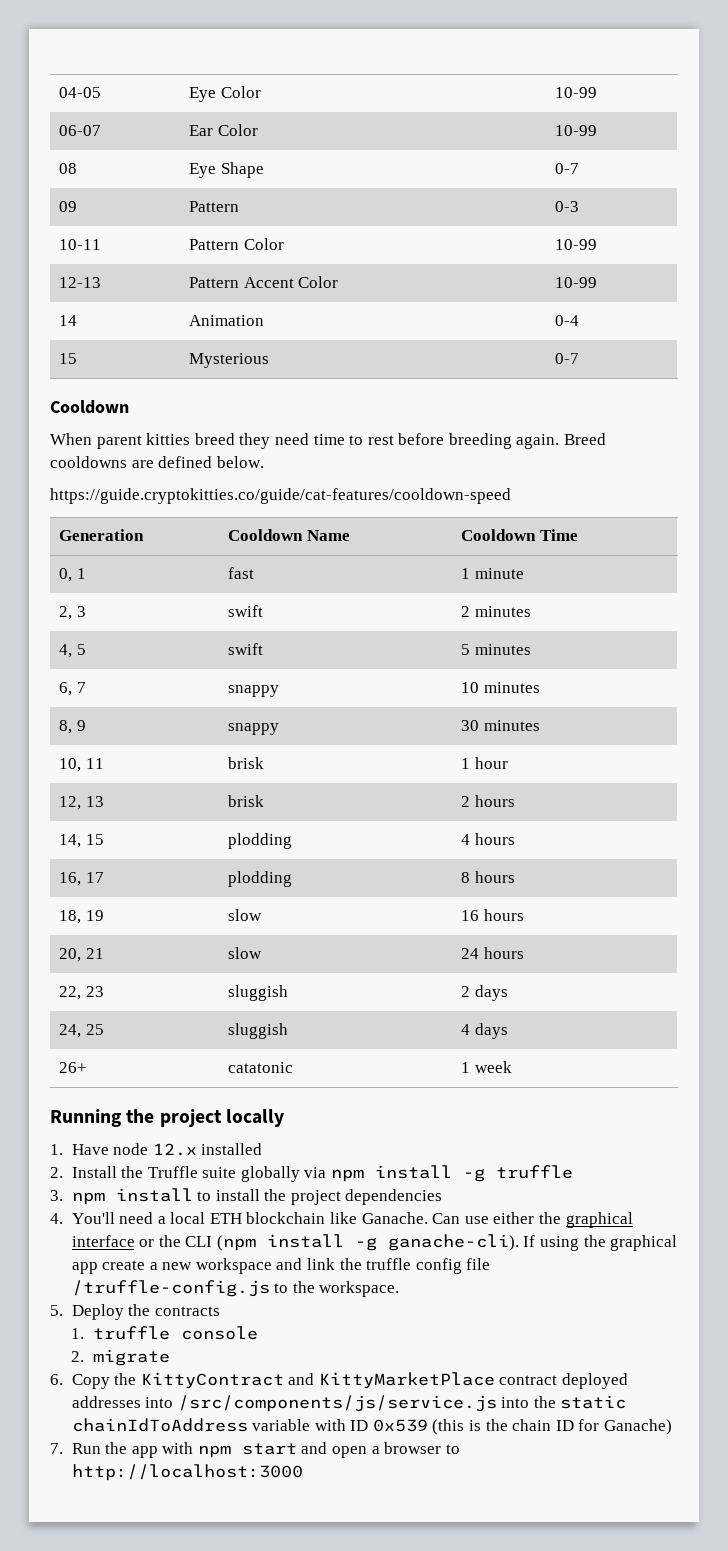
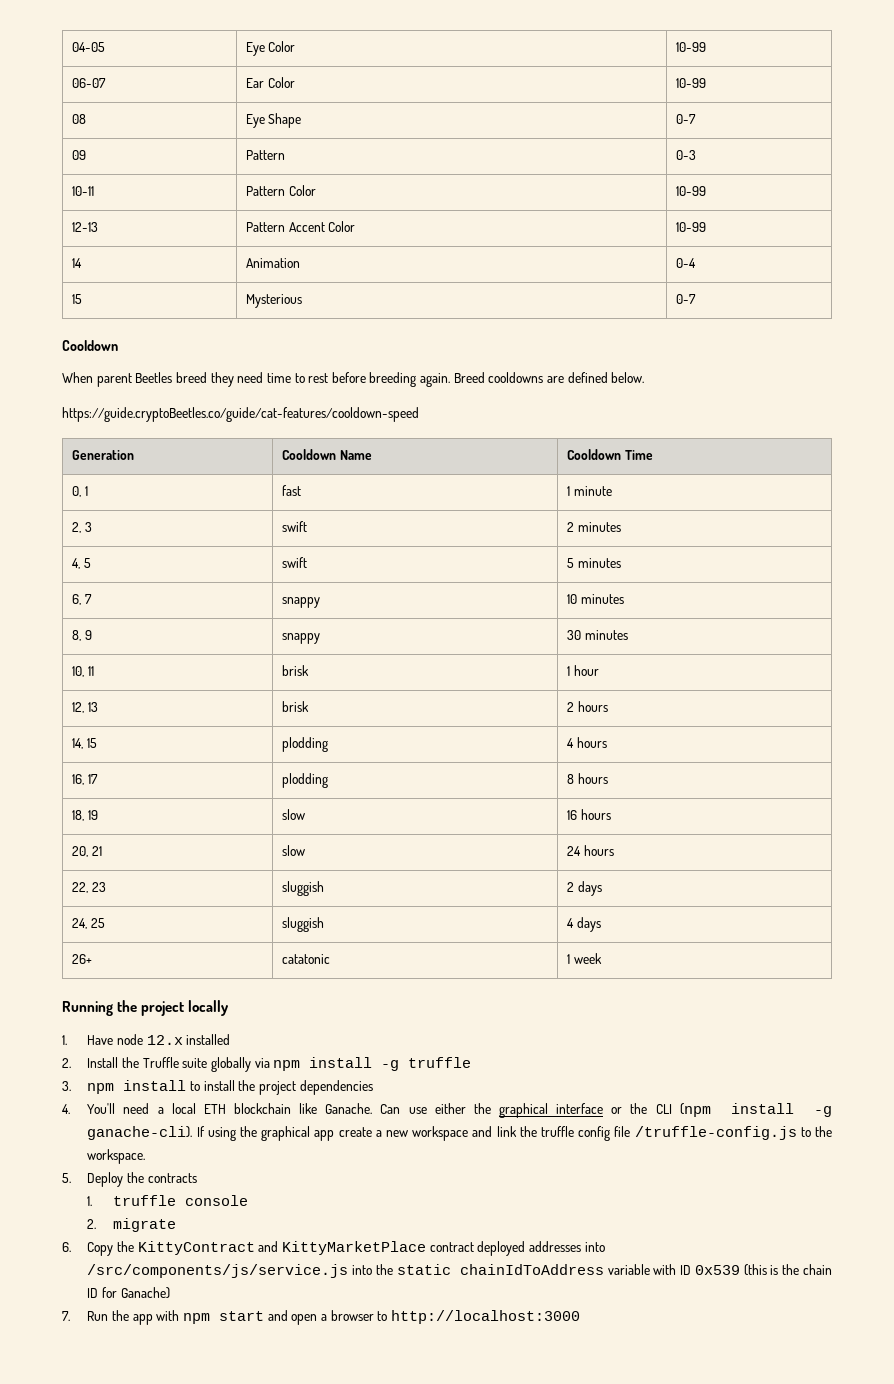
- When parent kitties breed they need time to rest before breeding again.
+ When parent Beetles breed they need time to rest before breeding again.
- https://guide.cryptokitties.co/guide/cat-features/cooldown-speed
+ https://guide.cryptoBeetles.co/guide/cat-features/cooldown-speed

